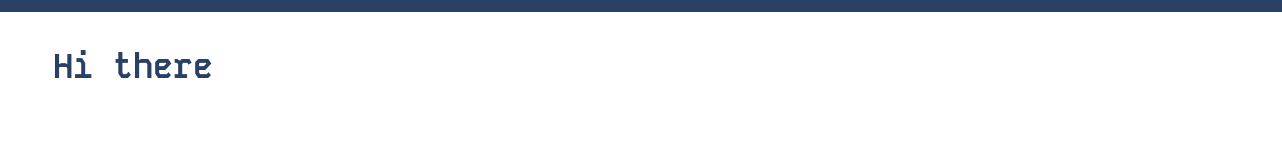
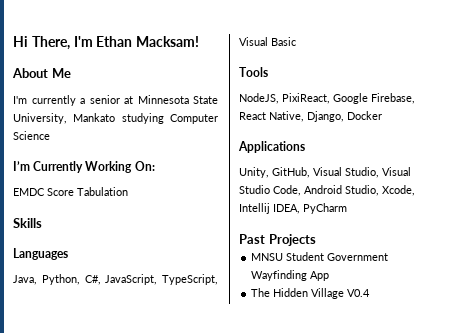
- Hi there
+ Hi There, I'm Ethan Macksam!
+ About Me
+ I'm currently a senior at Minnesota State University, Mankato studying Computer Science
+ I’m Currently Working On:
+ EMDC Score Tabulation
+ Skills
+ Languages
+ Java, Python, C#, JavaScript, TypeScript, Visual Basic
+ Tools
+ NodeJS, PixiReact, Google Firebase, React Native, Django, Docker
+ Applications
+ Unity, GitHub, Visual Studio, Visual Studio Code, Android Studio, Xcode, Intellij IDEA, PyCharm
+ Past Projects
+ MNSU Student Government Wayfinding App
+ The Hidden Village V0.4

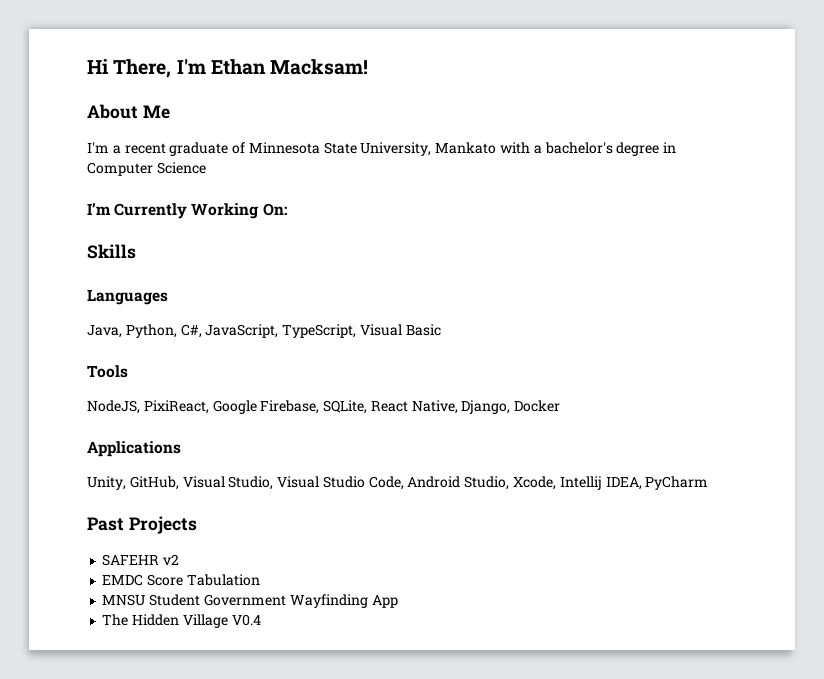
- I'm currently a senior at Minnesota State University, Mankato studying Computer Science
+ I'm a recent graduate of Minnesota State University, Mankato with a bachelor's degree in Computer Science
- EMDC Score Tabulation
- NodeJS, PixiReact, Google Firebase, React Native, Django, Docker
+ NodeJS, PixiReact, Google Firebase, SQLite, React Native, Django, Docker
+ SAFEHR v2
+ EMDC Score Tabulation

